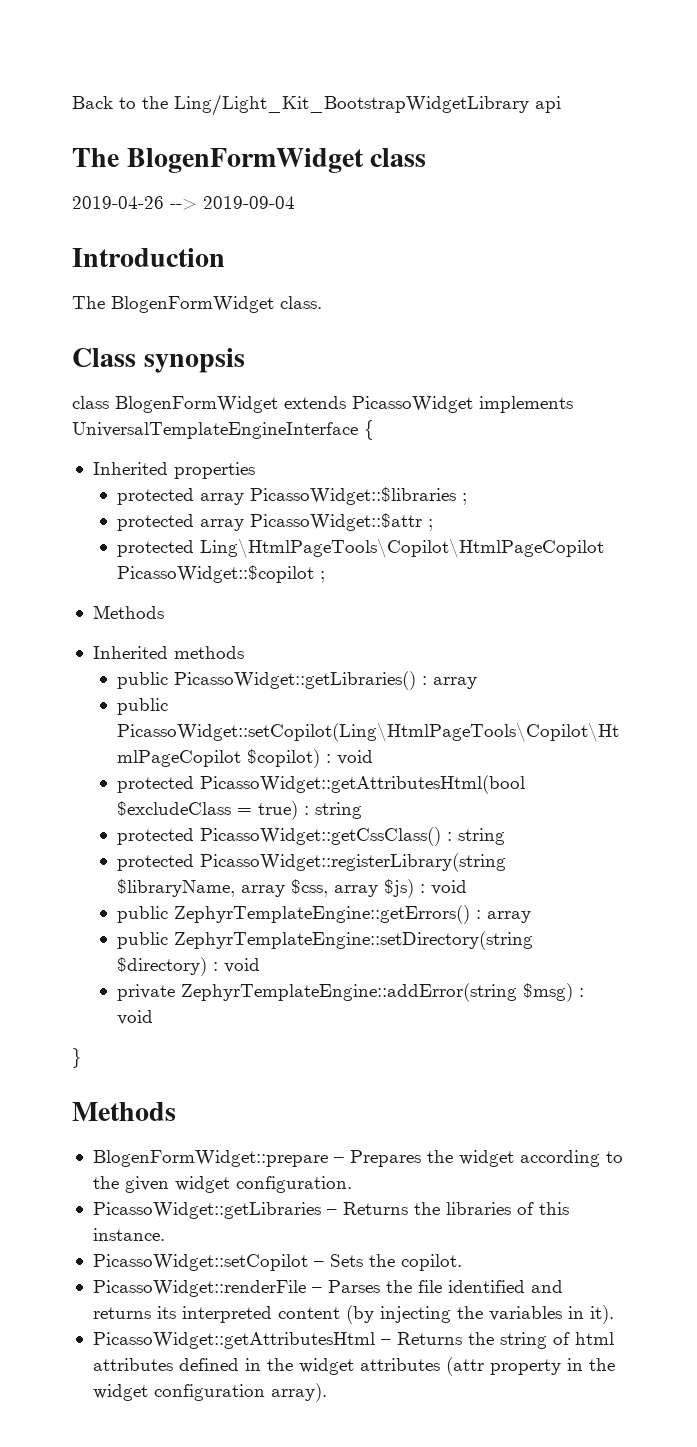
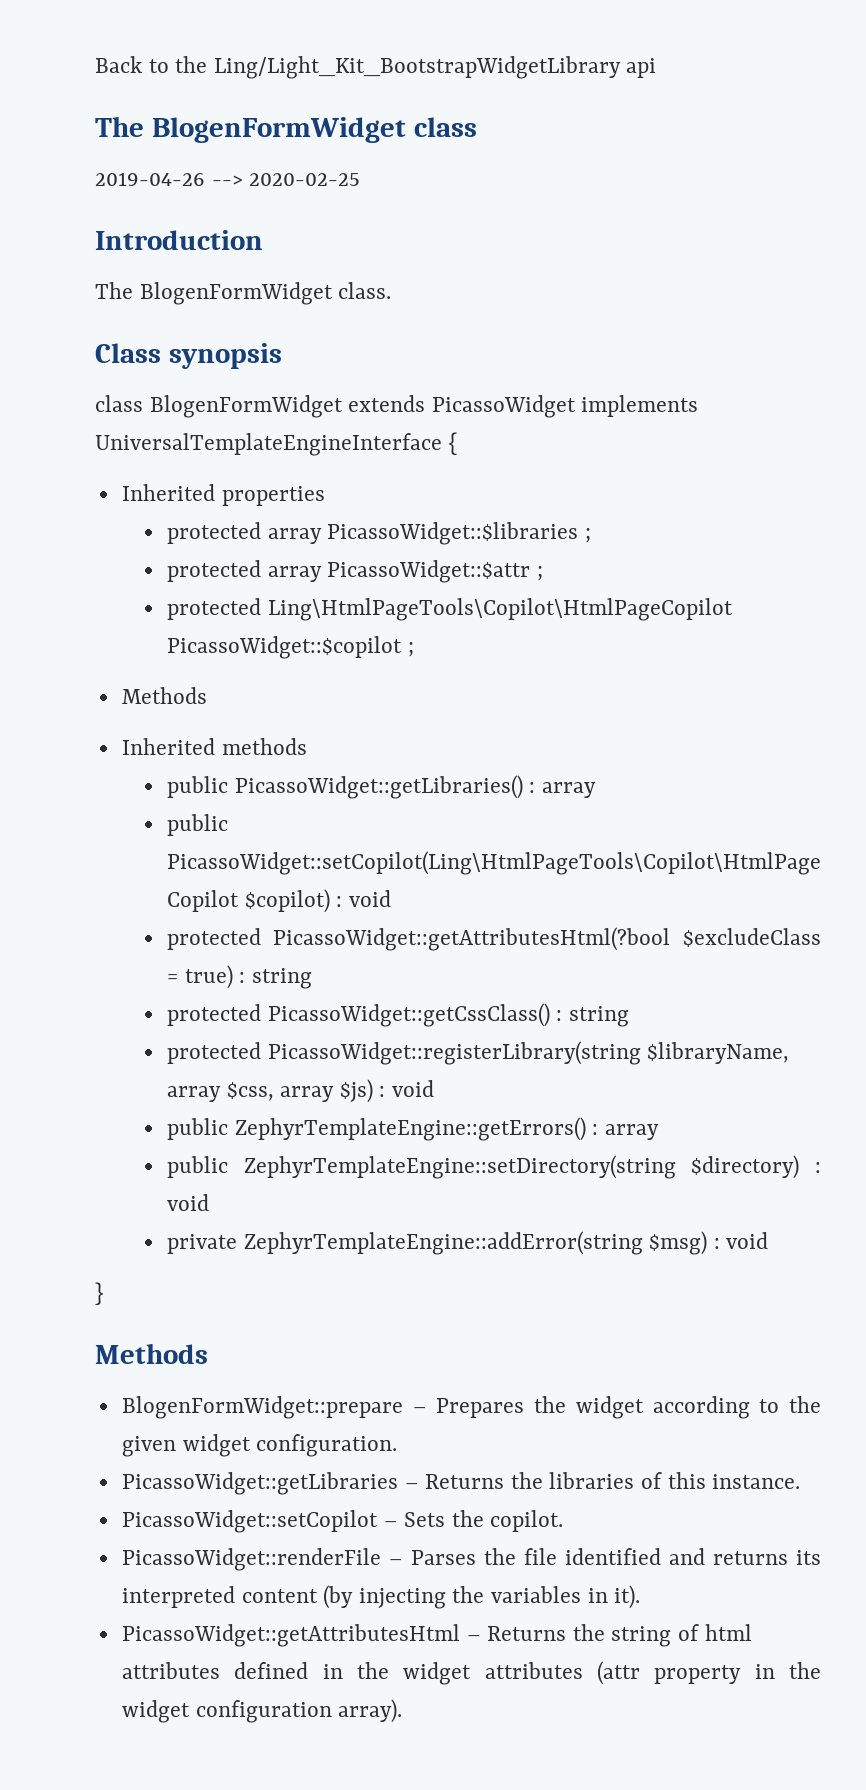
- 2019-04-26 --> 2019-09-04
+ 2019-04-26 --> 2020-02-25
- protected PicassoWidget::getAttributesHtml(bool $excludeClass = true) : string
+ protected PicassoWidget::getAttributesHtml(?bool $excludeClass = true) : string

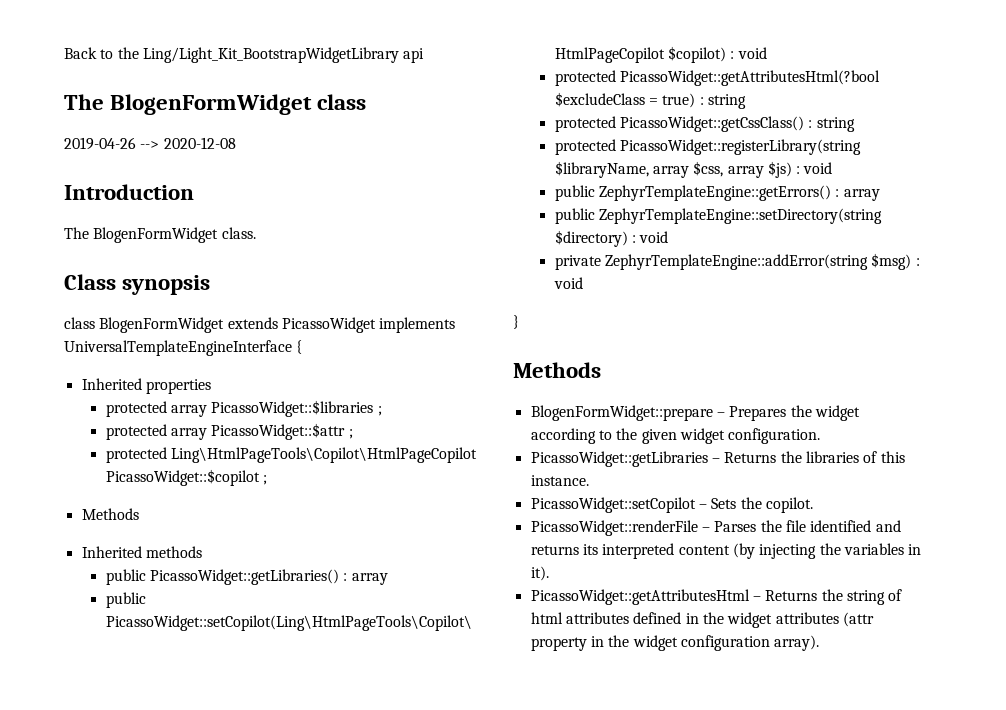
- 2019-04-26 --> 2020-02-25
+ 2019-04-26 --> 2020-12-08

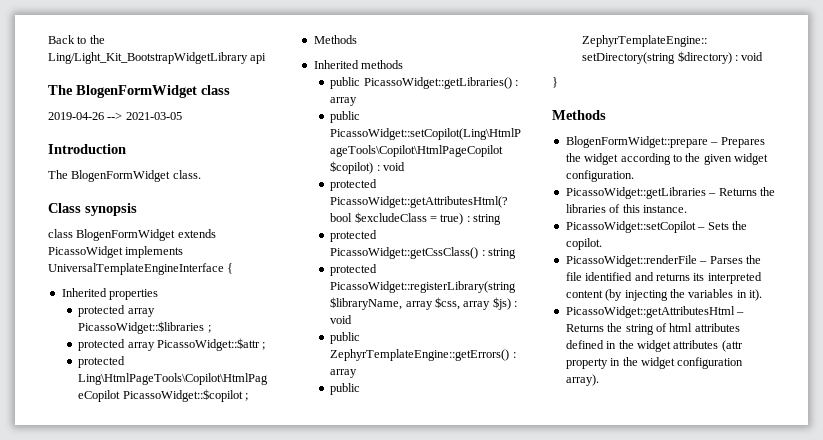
- 2019-04-26 --> 2020-12-08
+ 2019-04-26 --> 2021-03-05
- private ZephyrTemplateEngine::addError(string $msg) : void

